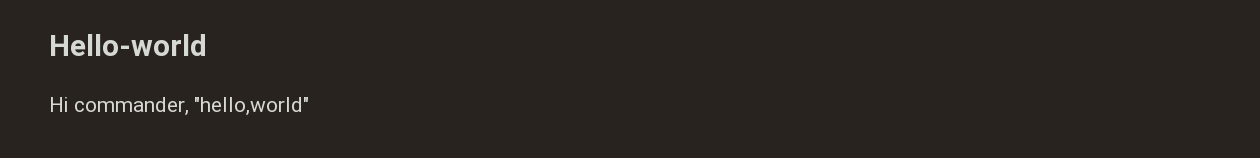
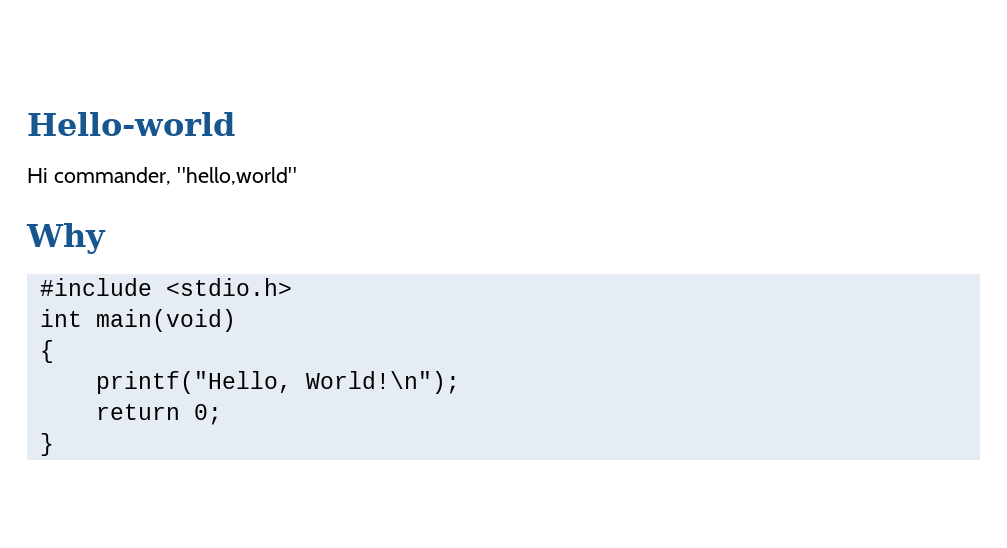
+ Why
+ #include <stdio.h>
+ int main(void)
+ {
+ printf("Hello, World!\n");
+ return 0;
+ }

